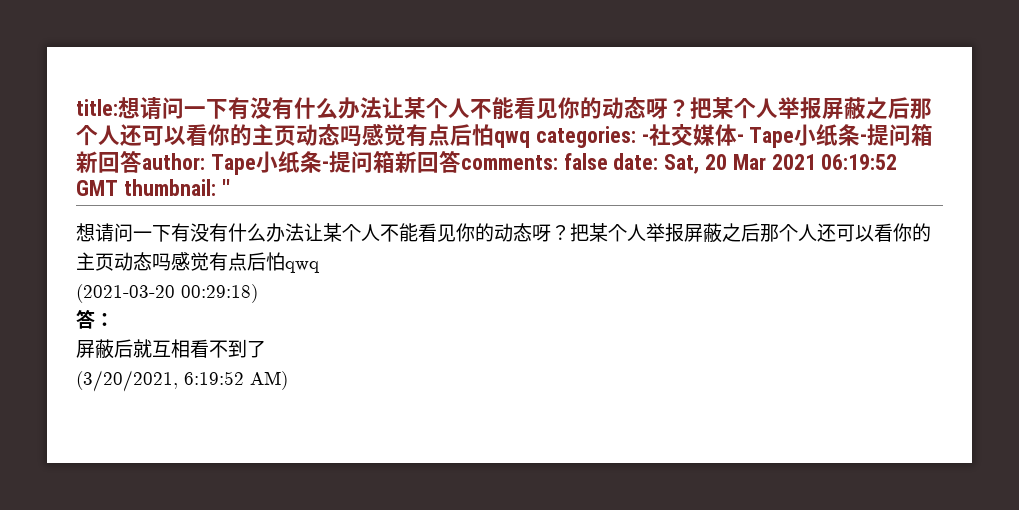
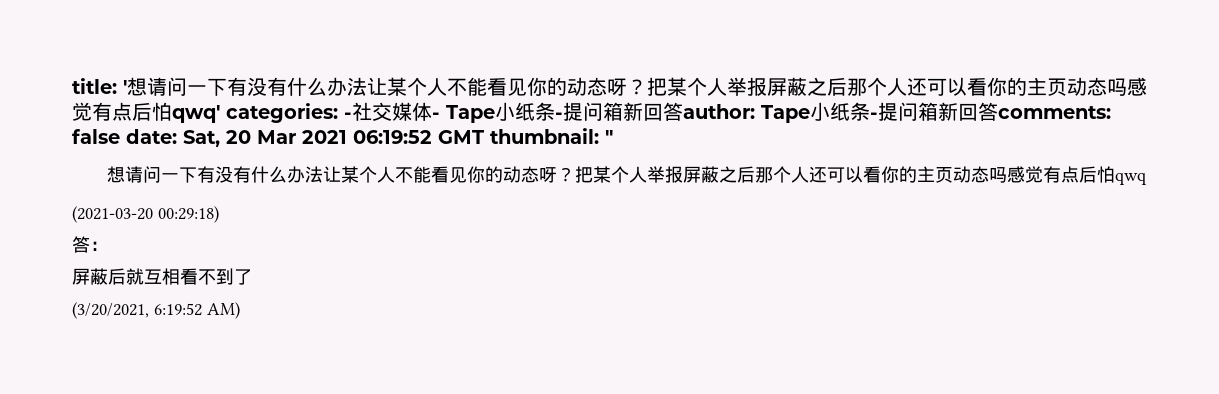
- title:想请问一下有没有什么办法让某个人不能看见你的动态呀？
+ title: '想请问一下有没有什么办法让某个人不能看见你的动态呀？
- 把某个人举报屏蔽之后那个人还可以看你的主页动态吗感觉有点后怕qwq categories: -社交媒体- Tape小纸条-提问箱新回答author: Tape小纸条-提问箱新回答comments: false date: Sat, 20 Mar 2021 06:19:52 GMT thumbnail: ''
+ 把某个人举报屏蔽之后那个人还可以看你的主页动态吗感觉有点后怕qwq' categories: -社交媒体- Tape小纸条-提问箱新回答author: Tape小纸条-提问箱新回答comments: false date: Sat, 20 Mar 2021 06:19:52 GMT thumbnail: ''

